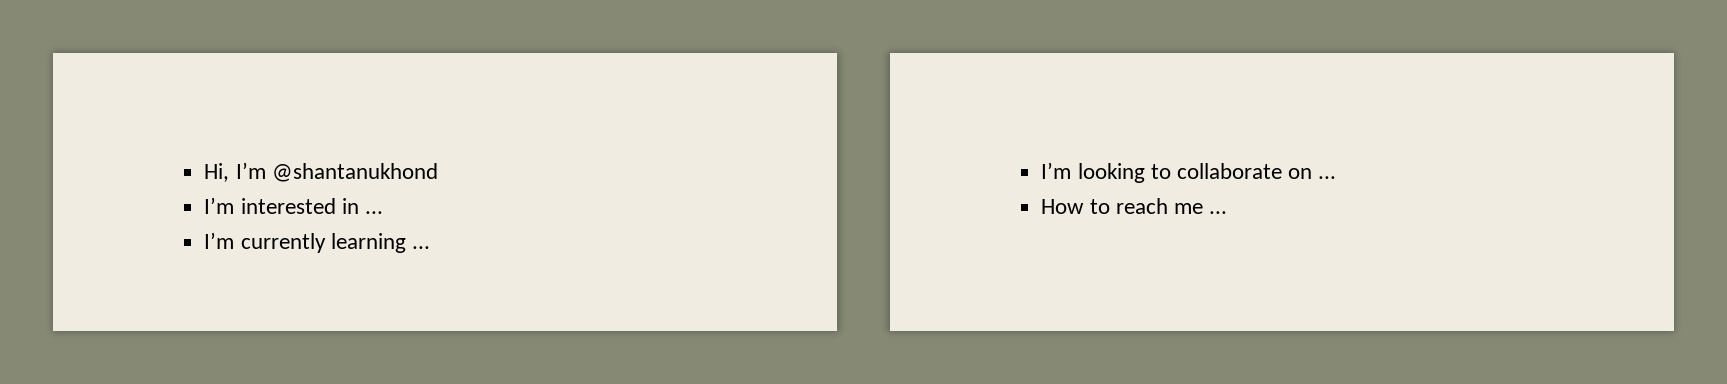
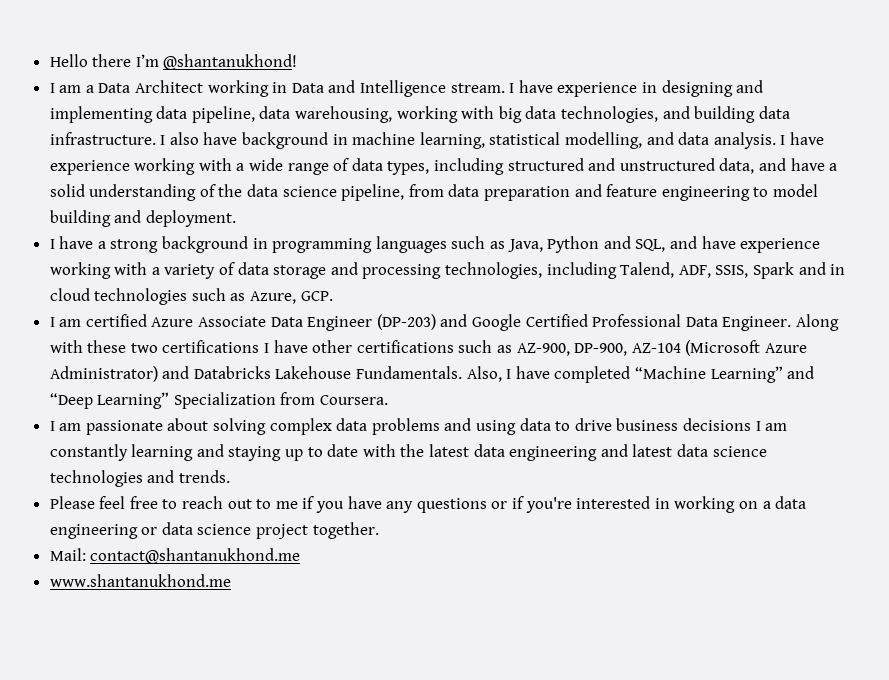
- Hi, I’m @shantanukhond
- I’m interested in ...
- I’m currently learning ...
- I’m looking to collaborate on ...
- How to reach me ...
+ Hello there I’m @shantanukhond!
+ I am a Data Architect working in Data and Intelligence stream. I have experience in designing and implementing data pipeline, data warehousing, working with big data technologies, and building data infrastructure. I also have background in machine learning, statistical modelling, and data analysis. I have experience working with a wide range of data types, including structured and unstructured data, and have a solid understanding of the data science pipeline, from data preparation and feature engineering to model building and deployment.
+ I have a strong background in programming languages such as Java, Python and SQL, and have experience working with a variety of data storage and processing technologies, including Talend, ADF, SSIS, Spark and in cloud technologies such as Azure, GCP.
+ I am certified Azure Associate Data Engineer (DP-203) and Google Certified Professional Data Engineer. Along with these two certifications I have other certifications such as AZ-900, DP-900, AZ-104 (Microsoft Azure Administrator) and Databricks Lakehouse Fundamentals. Also, I have completed “Machine Learning” and “Deep Learning” Specialization from Coursera.
+ I am passionate about solving complex data problems and using data to drive business decisions I am constantly learning and staying up to date with the latest data engineering and latest data science technologies and trends.
+ Please feel free to reach out to me if you have any questions or if you're interested in working on a data engineering or data science project together.
+ Mail: contact@shantanukhond.me
+ www.shantanukhond.me

